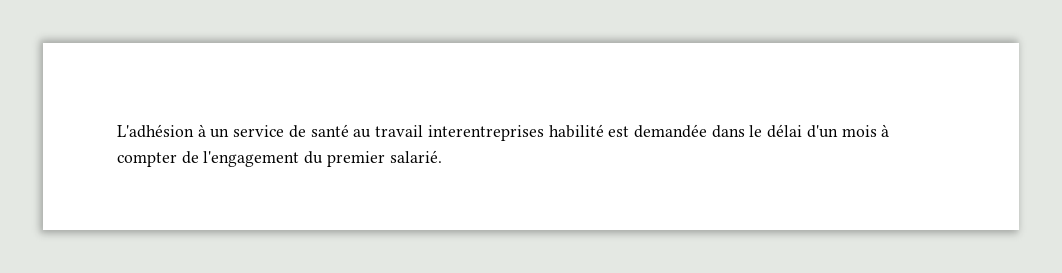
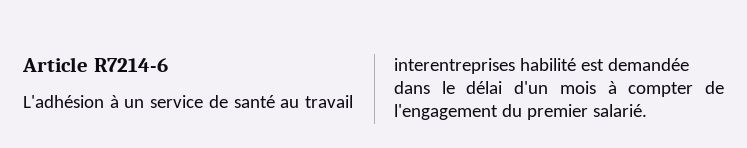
+ Article R7214-6

